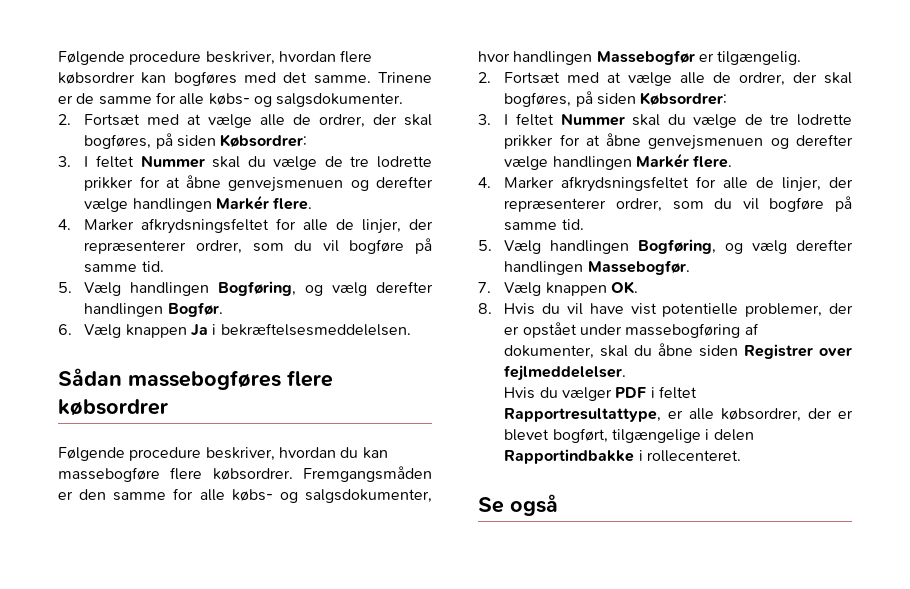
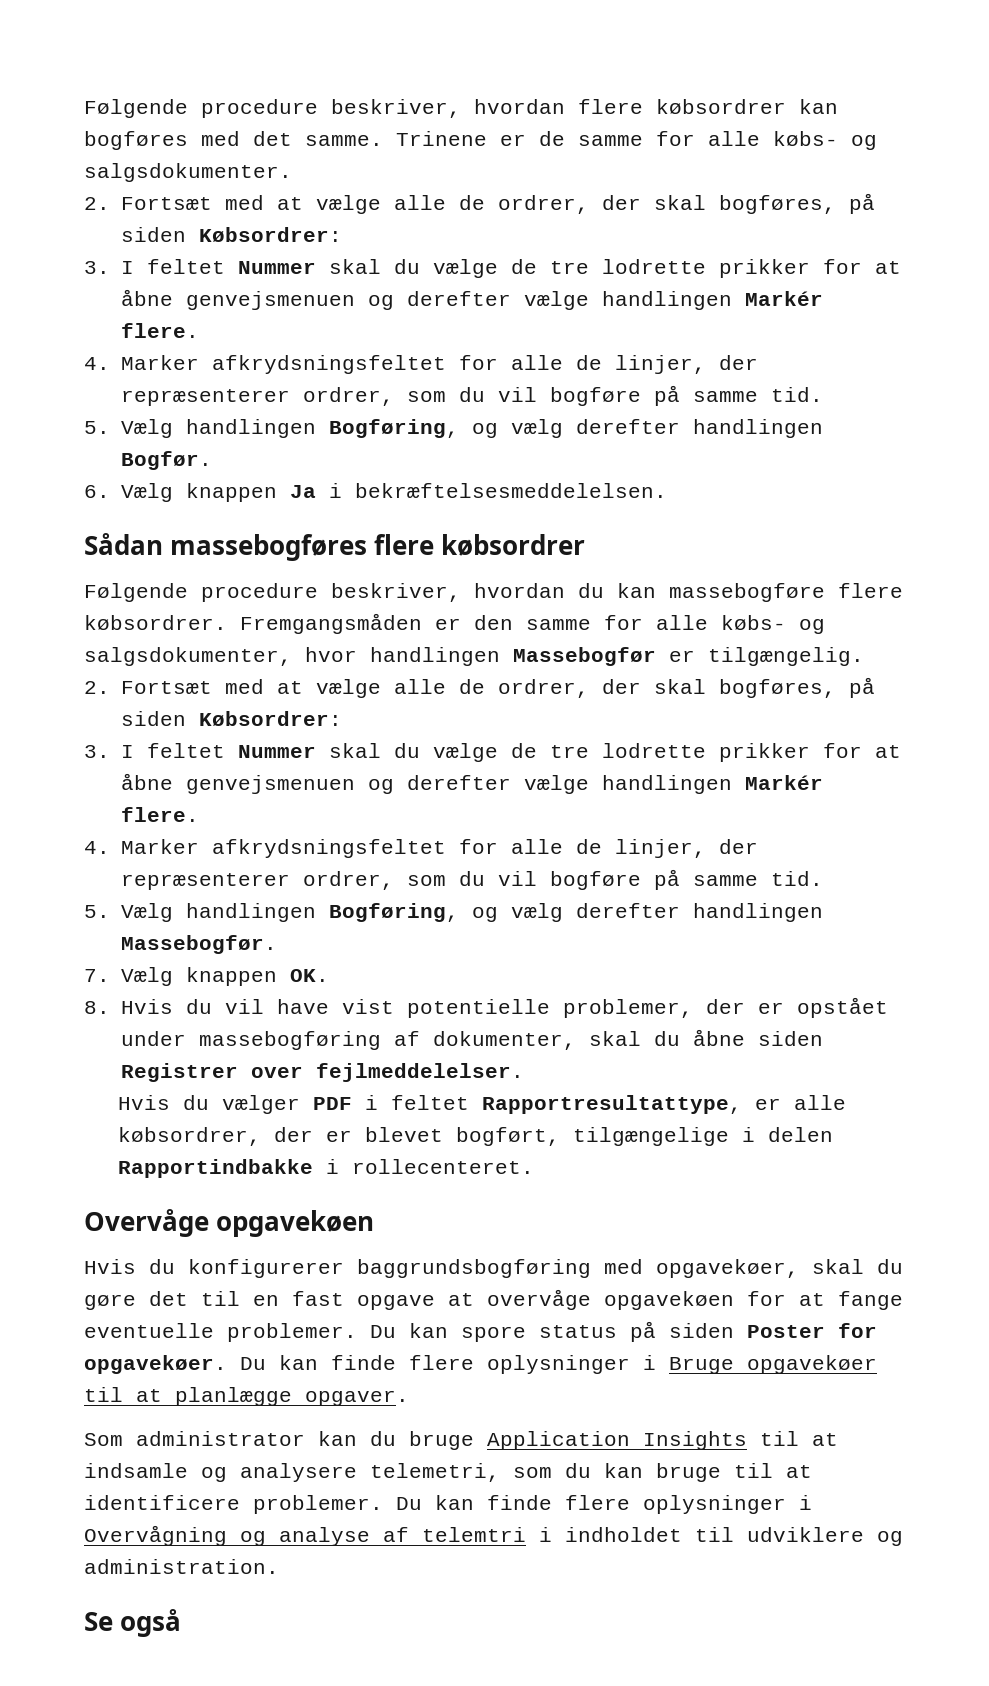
+ Overvåge opgavekøen
+ Hvis du konfigurerer baggrundsbogføring med opgavekøer, skal du gøre det til en fast opgave at overvåge opgavekøen for at fange eventuelle problemer. Du kan spore status på siden Poster for opgavekøer. Du kan finde flere oplysninger i Bruge opgavekøer til at planlægge opgaver.
+ Som administrator kan du bruge Application Insights til at indsamle og analysere telemetri, som du kan bruge til at identificere problemer. Du kan finde flere oplysninger i Overvågning og analyse af telemtri i indholdet til udviklere og administration.

